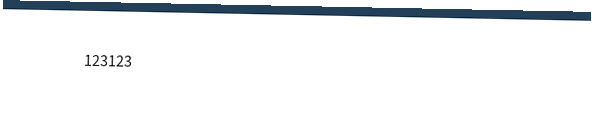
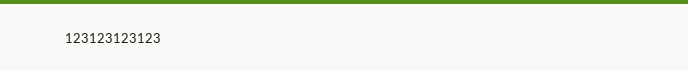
- 123123
+ 123123123123

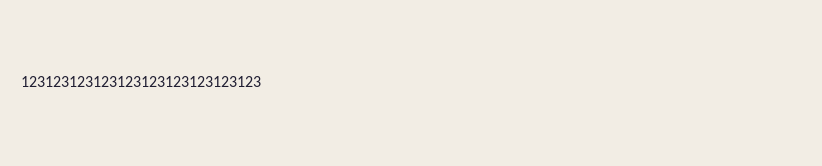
- 123123123123
+ 123123123123123123123123123123

